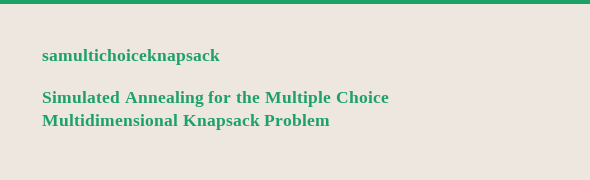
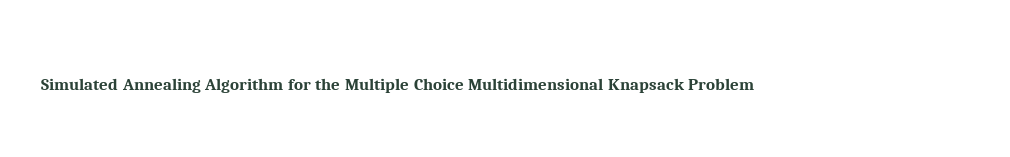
- samultichoiceknapsack
- Simulated Annealing for the Multiple Choice Multidimensional Knapsack Problem
+ Simulated Annealing Algorithm for the Multiple Choice Multidimensional Knapsack Problem

